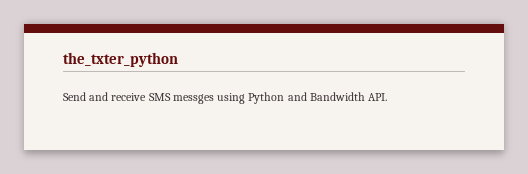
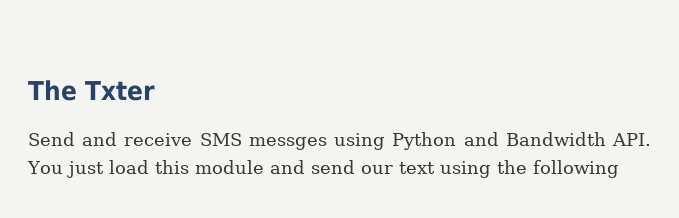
- the_txter_python
+ The Txter
- Send and receive SMS messges using Python and Bandwidth API.
+ Send and receive SMS messges using Python and Bandwidth API. You just load this module and send our text using the following

